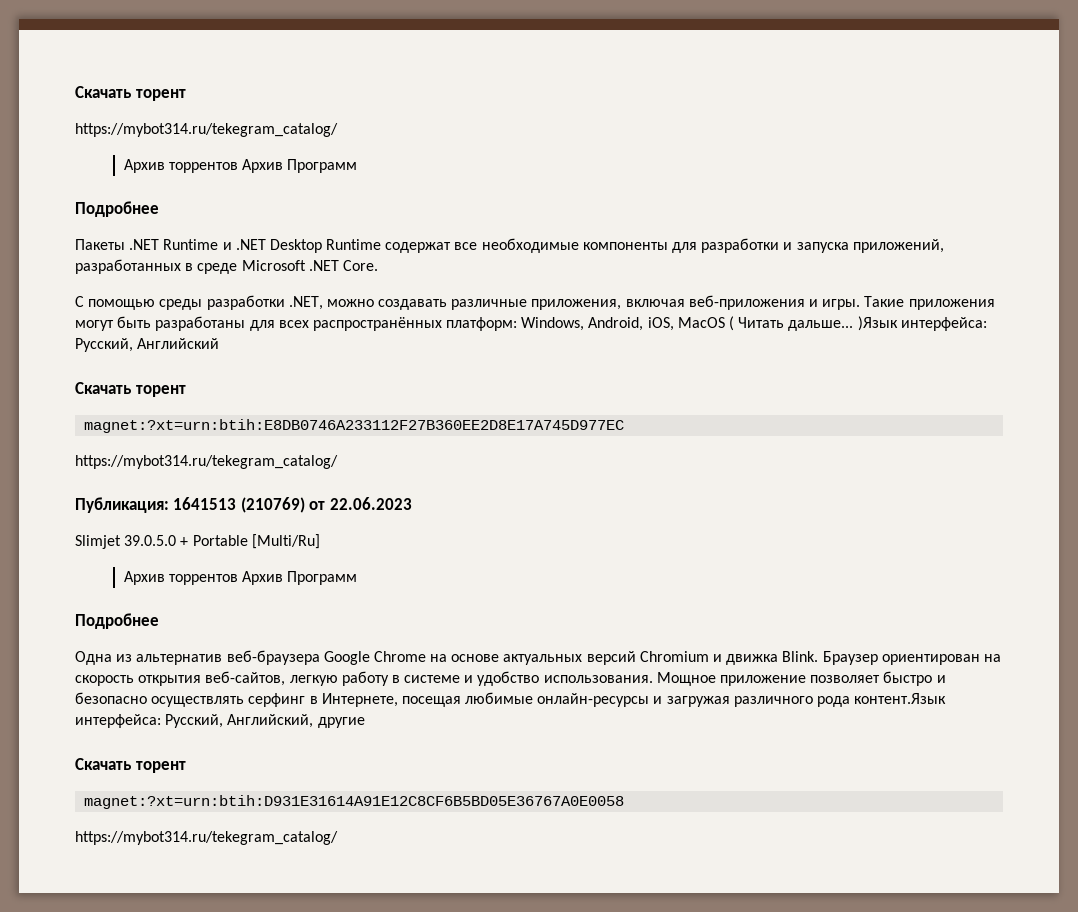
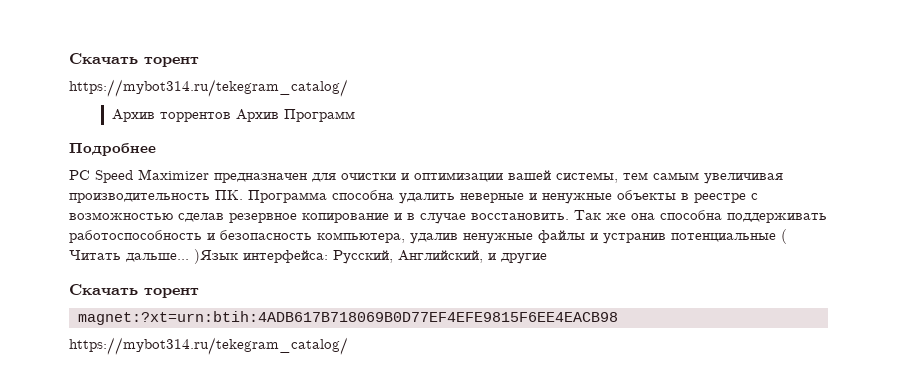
- Пакеты .NET Runtime и .NET Desktop Runtime содержат все необходимые компоненты для разработки и запуска приложений, разработанных в среде Microsoft .NET Core.
- С помощью среды разработки .NET, можно создавать различные приложения, включая веб-приложения и игры. Такие приложения могут быть разработаны для всех распространённых платформ: Windows, Android, iOS, MacOS ( Читать дальше... )Язык интерфейса: Русский, Английский
- Скачать торент
- magnet:?xt=urn:btih:E8DB0746A233112F27B360EE2D8E17A745D977EC
- https://mybot314.ru/tekegram_catalog/
- Публикация: 1641513 (210769) от 22.06.2023
- Slimjet 39.0.5.0 + Portable [Multi/Ru]
- Архив торрентов Архив Программ
- Подробнее
- Одна из альтернатив веб-браузера Google Chrome на основе актуальных версий Chromium и движка Blink. Браузер ориентирован на скорость открытия веб-сайтов, легкую работу в системе и удобство использования. Мощное приложение позволяет быстро и безопасно осуществлять серфинг в Интернете, посещая любимые онлайн-ресурсы и загружая различного рода контент.Язык интерфейса: Русский, Английский, другие
+ PC Speed Maximizer предназначен для очистки и оптимизации вашей системы, тем самым увеличивая производительность ПК. Программа способна удалить неверные и ненужные объекты в реестре с возможностью сделав резервное копирование и в случае восстановить. Так же она способна поддерживать работоспособность и безопасность компьютера, удалив ненужные файлы и устранив потенциальные ( Читать дальше... )Язык интерфейса: Русский, Английский, и другие
- magnet:?xt=urn:btih:D931E31614A91E12C8CF6B5BD05E36767A0E0058
+ magnet:?xt=urn:btih:4ADB617B718069B0D77EF4EFE9815F6EE4EACB98

